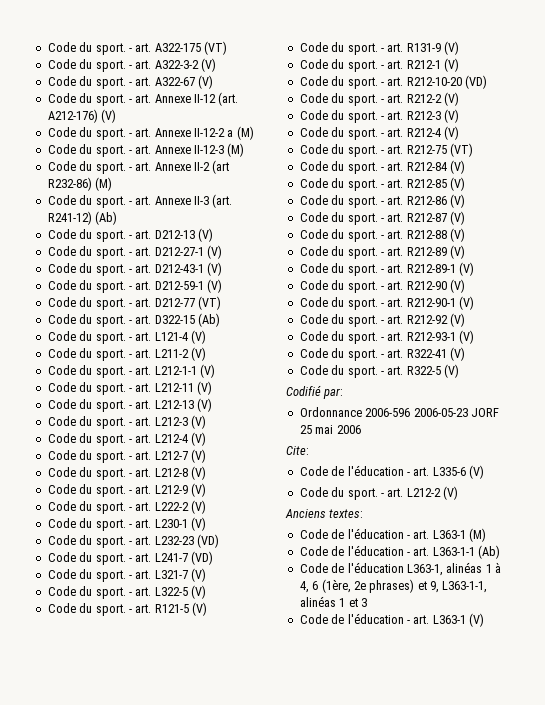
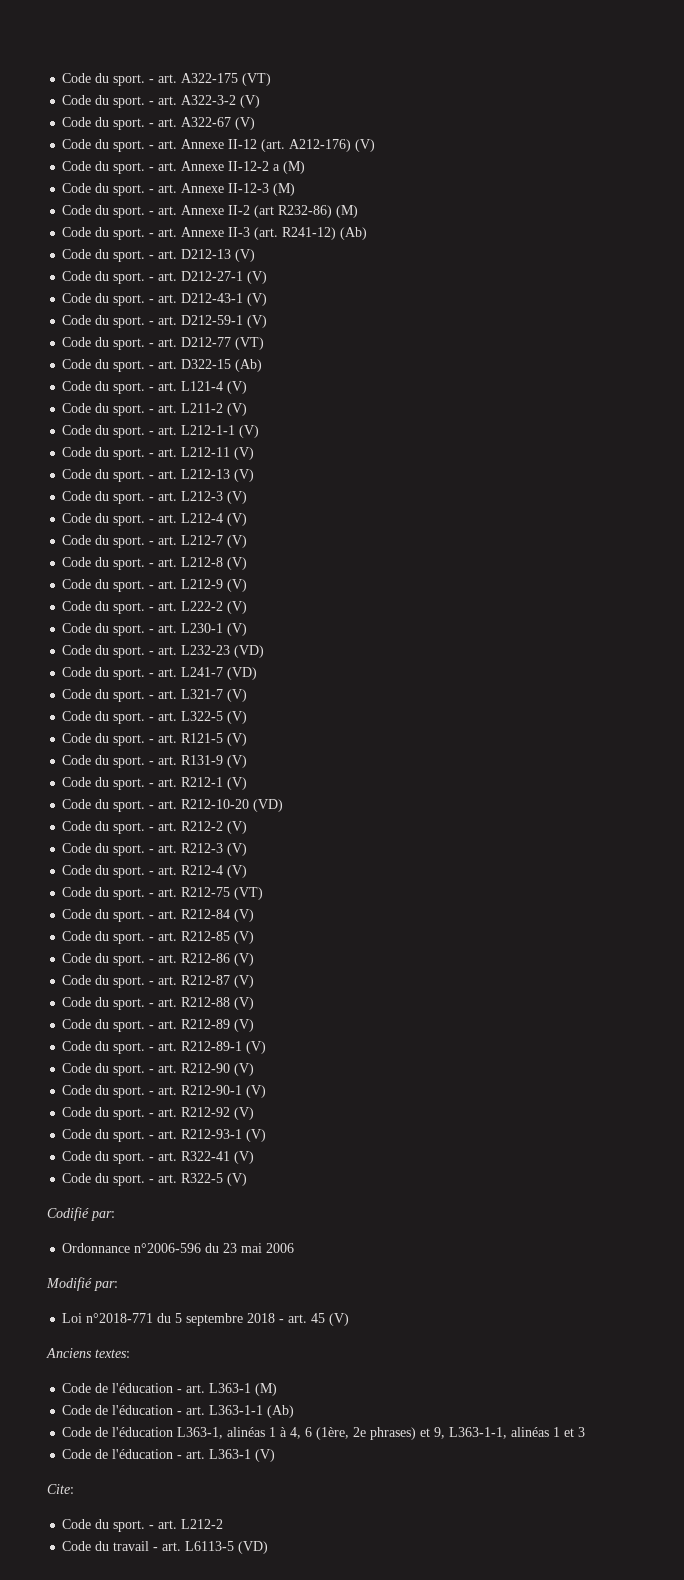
- Ordonnance 2006-596 2006-05-23 JORF 25 mai 2006
- Cite:
- Code de l'éducation - art. L335-6 (V)
- Code du sport. - art. L212-2 (V)
+ Ordonnance n°2006-596 du 23 mai 2006
+ Modifié par:
+ Loi n°2018-771 du 5 septembre 2018 - art. 45 (V)
+ Cite:
+ Code du sport. - art. L212-2
+ Code du travail - art. L6113-5 (VD)

